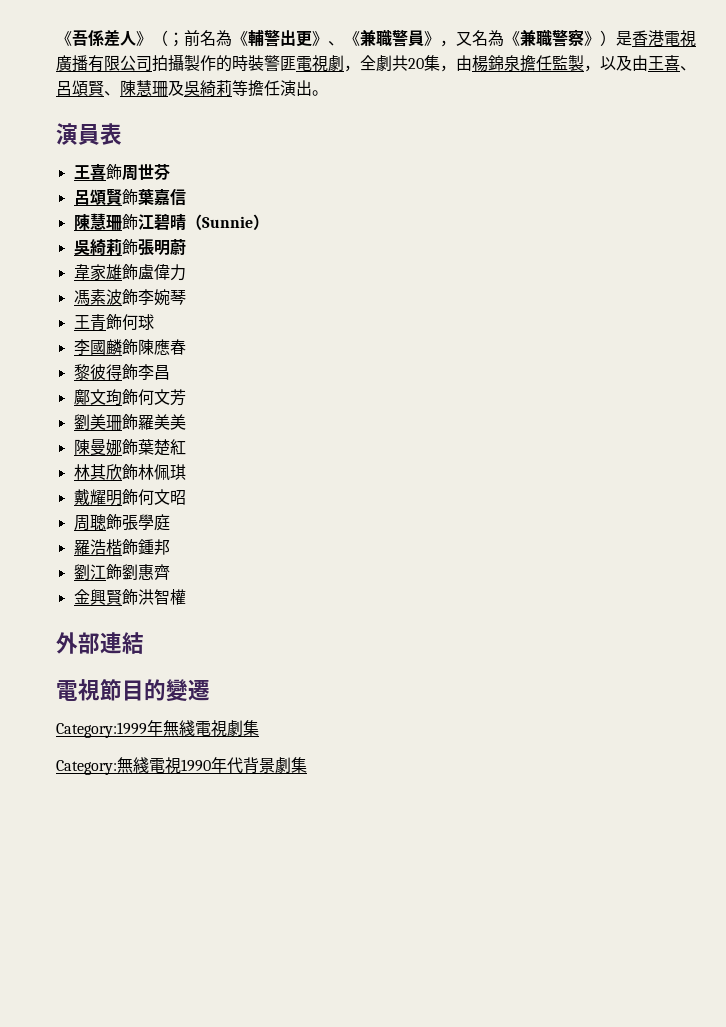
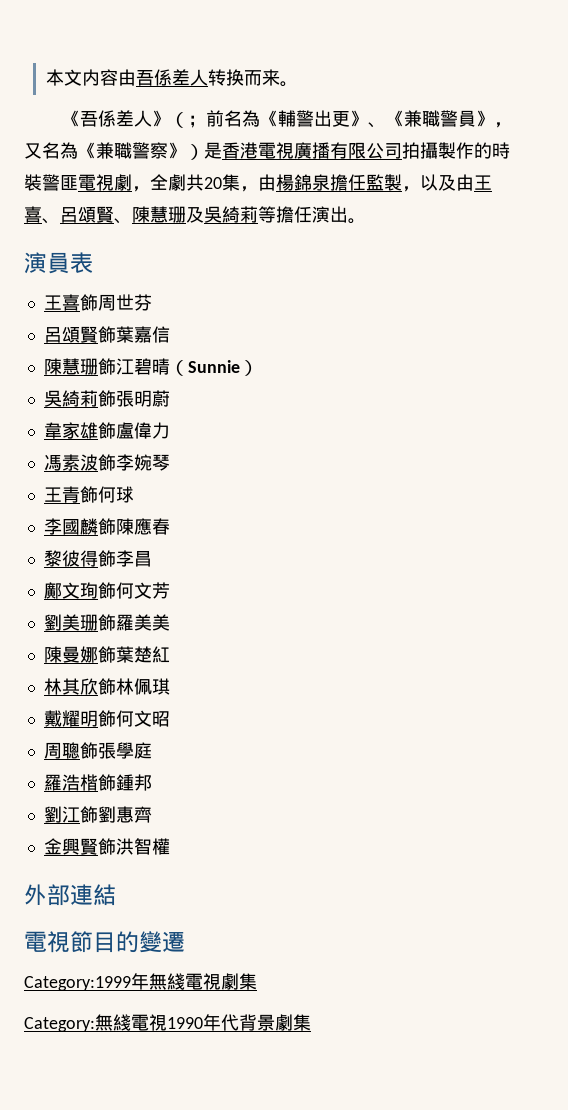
+ 本文内容由吾係差人转换而来。

